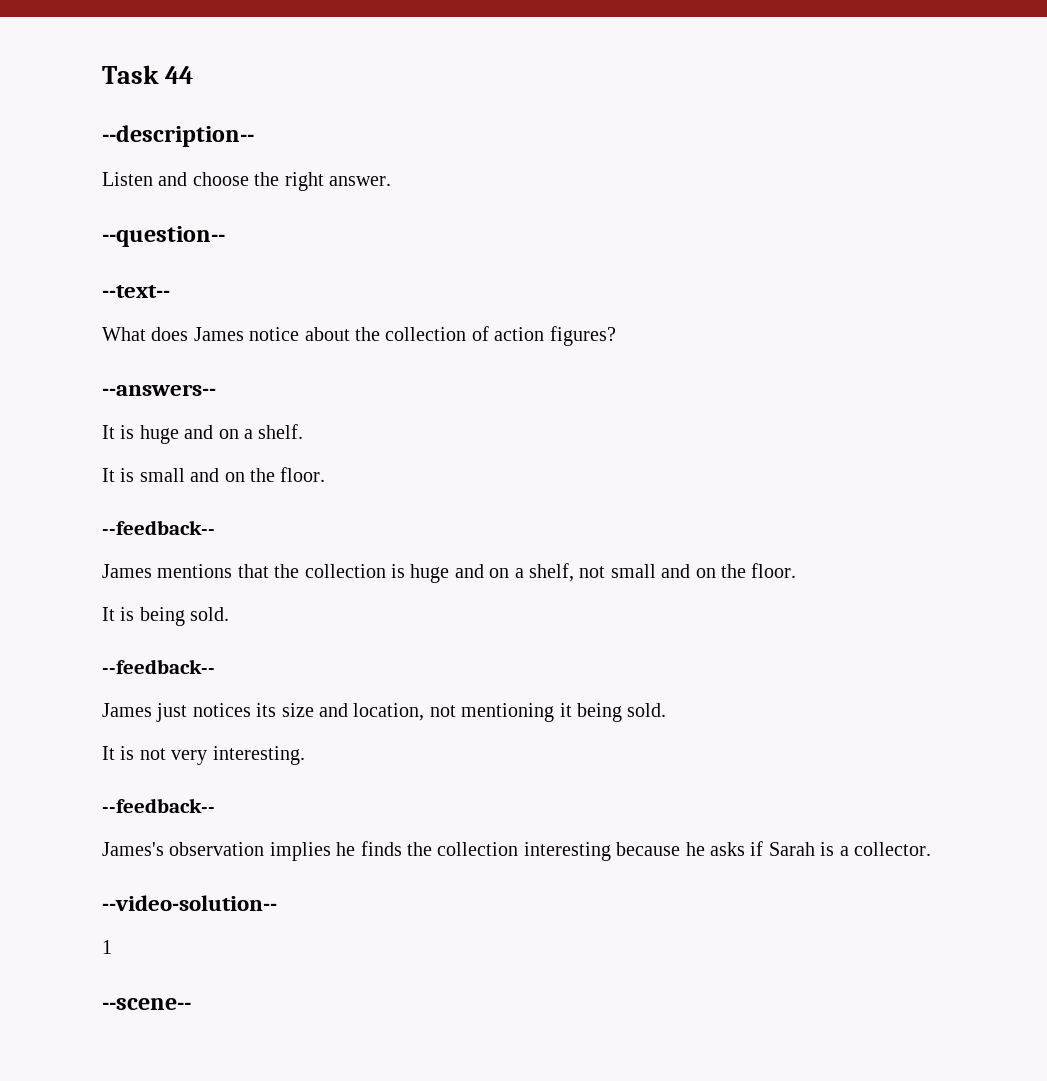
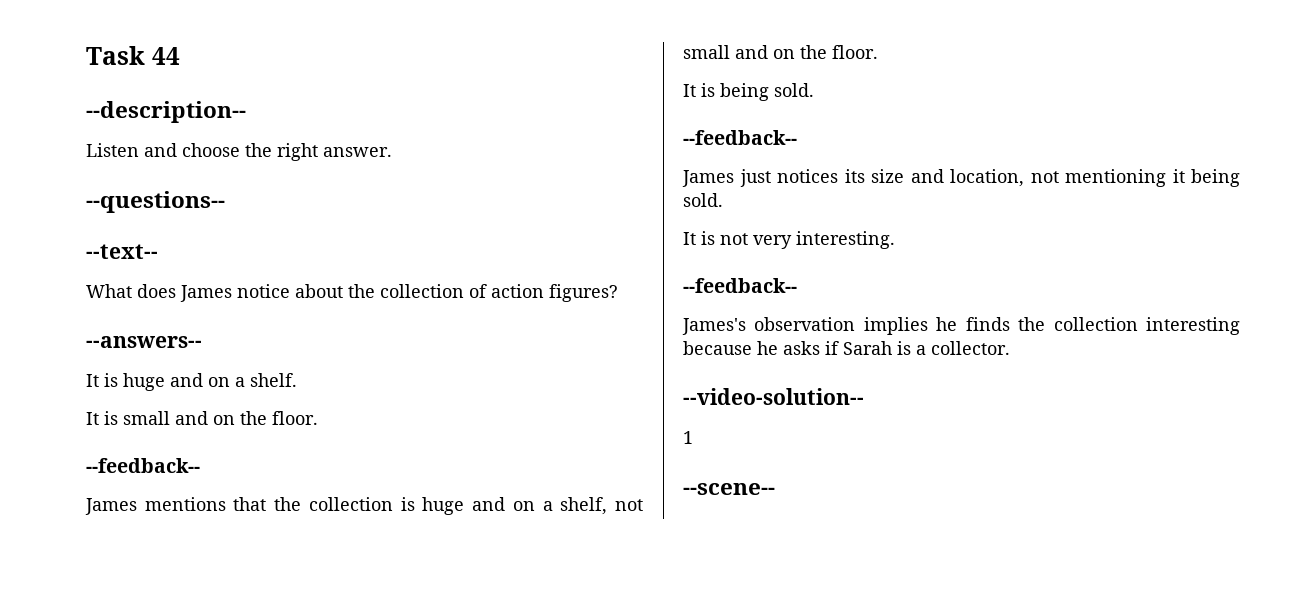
- --question--
+ --questions--

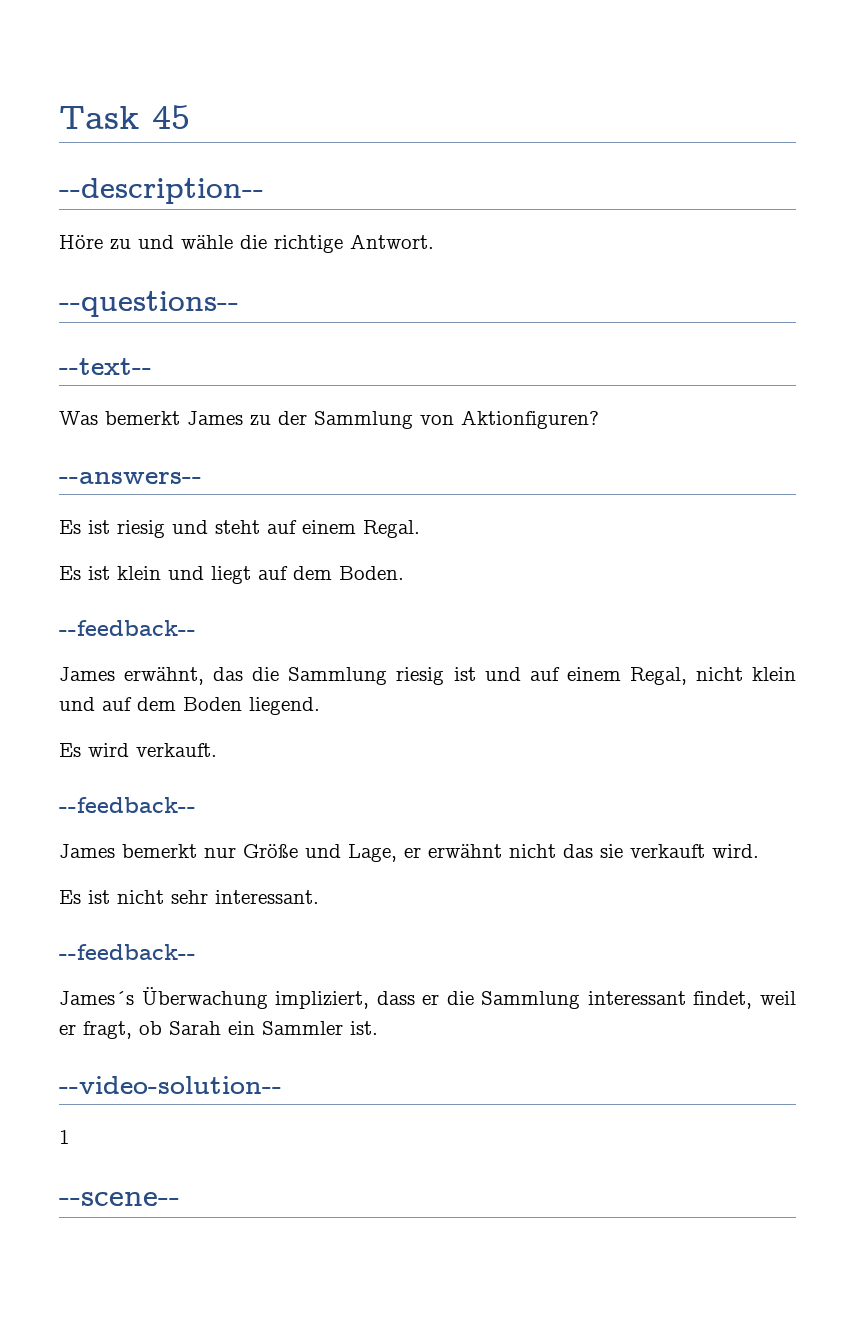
- Task 44
+ Task 45
- Listen and choose the right answer.
+ Höre zu und wähle die richtige Antwort.
  --questions--
  --text--
- What does James notice about the collection of action figures?
+ Was bemerkt James zu der Sammlung von Aktionfiguren?
  --answers--
- It is huge and on a shelf.
- It is small and on the floor.
+ Es ist riesig und steht auf einem Regal.
+ Es ist klein und liegt auf dem Boden.
  --feedback--
- James mentions that the collection is huge and on a shelf, not small and on the floor.
- It is being sold.
+ James erwähnt, das die Sammlung riesig ist und auf einem Regal, nicht klein und auf dem Boden liegend.
+ Es wird verkauft.
  --feedback--
- James just notices its size and location, not mentioning it being sold.
- It is not very interesting.
+ James bemerkt nur Größe und Lage, er erwähnt nicht das sie verkauft wird.
+ Es ist nicht sehr interessant.
  --feedback--
- James's observation implies he finds the collection interesting because he asks if Sarah is a collector.
+ James´s Überwachung impliziert, dass er die Sammlung interessant findet, weil er fragt, ob Sarah ein Sammler ist.

